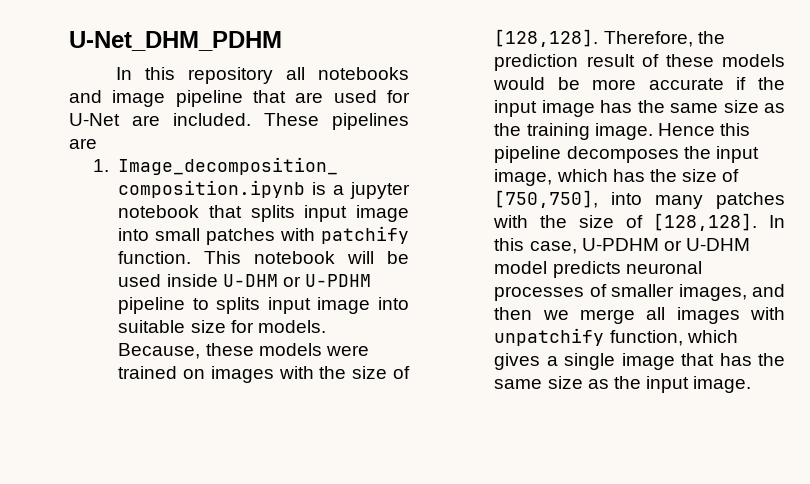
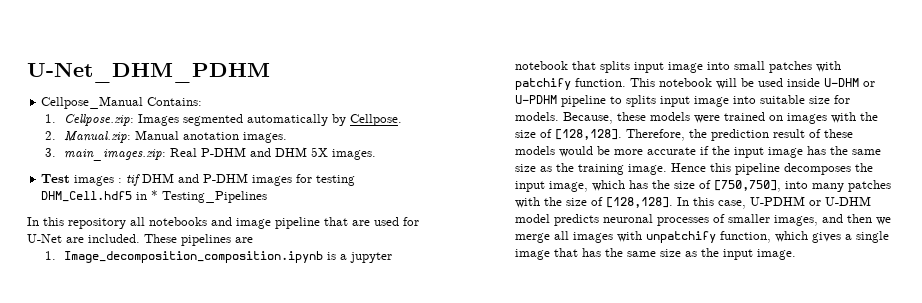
+ Cellpose_Manual Contains:
+ 1. Cellpose.zip: Images segmented automatically by Cellpose.
+ 2. Manual.zip: Manual anotation images.
+ 3. main_images.zip: Real P-DHM and DHM 5X images.
+ Test images : tif DHM and P-DHM images for testing DHM_Cell.hdf5 in * Testing_Pipelines

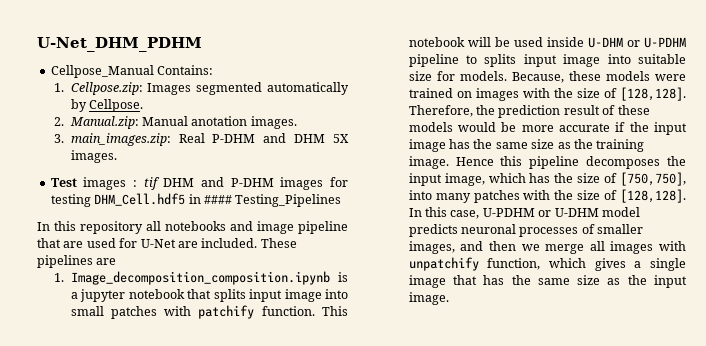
- Test images : tif DHM and P-DHM images for testing DHM_Cell.hdf5 in * Testing_Pipelines
+ Test images : tif DHM and P-DHM images for testing DHM_Cell.hdf5 in #### Testing_Pipelines

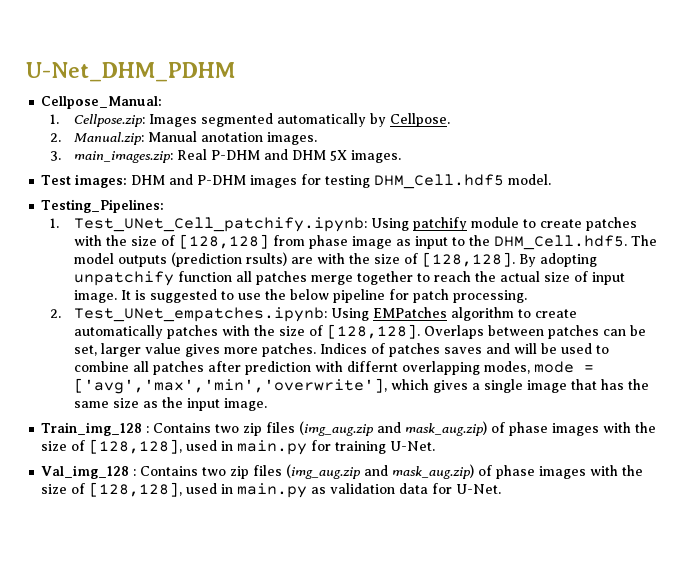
- Cellpose_Manual Contains:
+ Cellpose_Manual:
- Test images : tif DHM and P-DHM images for testing DHM_Cell.hdf5 in #### Testing_Pipelines
- In this repository all notebooks and image pipeline that are used for U-Net are included. These pipelines are
- 1. Image_decomposition_composition.ipynb is a jupyter notebook that splits input image into small patches with patchify function. This notebook will be used inside U-DHM or U-PDHM pipeline to splits input image into suitable size for models. Because, these models were trained on images with the size of [128,128]. Therefore, the prediction result of these models would be more accurate if the input image has the same size as the training image. Hence this pipeline decomposes the input image, which has the size of [750,750], into many patches with the size of [128,128].
+ Test images: DHM and P-DHM images for testing DHM_Cell.hdf5 model.
+ Testing_Pipelines:
+ 1. Test_UNet_Cell_patchify.ipynb: Using patchify module to create patches with the size of [128,128] from phase image as input to the DHM_Cell.hdf5. The model outputs (prediction rsults) are with the size of [128,128]. By adopting unpatchify function all patches merge together to reach the actual size of input image. It is suggested to use the below pipeline for patch processing.
+ 2. Test_UNet_empatches.ipynb: Using EMPatches algorithm to create automatically patches with the size of [128,128].
- In this case, U-PDHM or U-DHM model predicts neuronal processes of smaller images, and then we merge all images with unpatchify function, which gives a single image that has the same size as the input image.
+ Overlaps between patches can be set, larger value gives more patches. Indices of patches saves and will be used to combine all patches after prediction with differnt overlapping modes, mode = ['avg','max','min','overwrite'], which gives a single image that has the same size as the input image.
+ Train_img_128 : Contains two zip files (img_aug.zip and mask_aug.zip) of phase images with the size of [128,128], used in main.py for training U-Net.
+ Val_img_128 : Contains two zip files (img_aug.zip and mask_aug.zip) of phase images with the size of [128,128], used in main.py as validation data for U-Net.

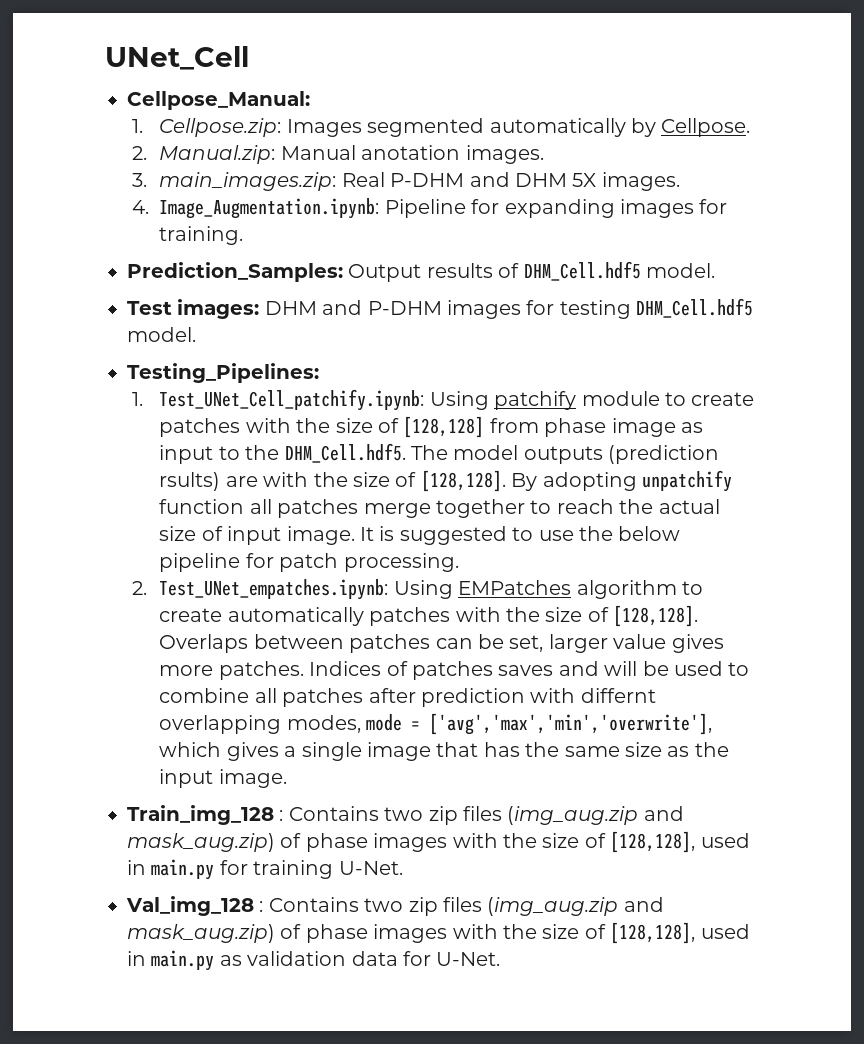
- U-Net_DHM_PDHM
+ UNet_Cell
+ 4. Image_Augmentation.ipynb: Pipeline for expanding images for training.
+ Prediction_Samples: Output results of DHM_Cell.hdf5 model.

